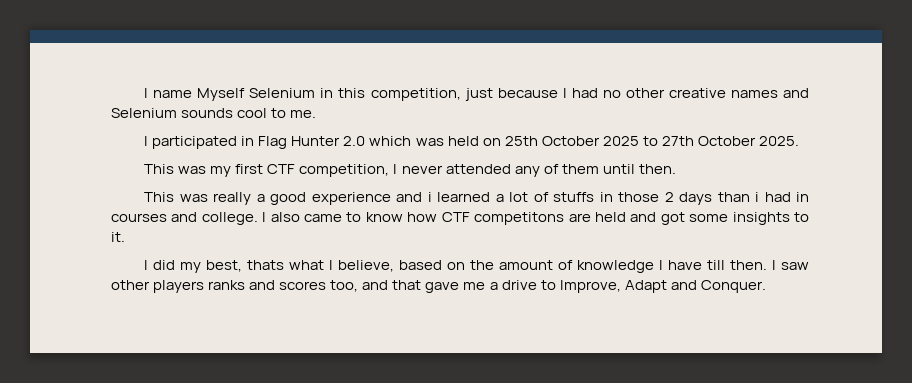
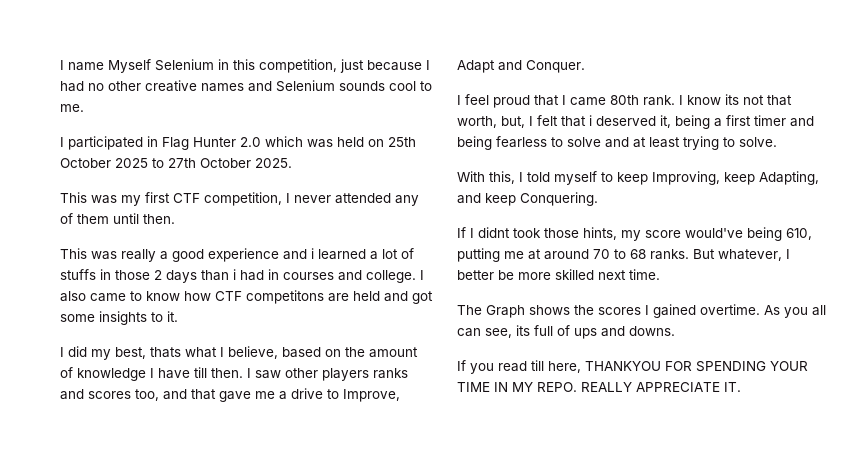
+ I feel proud that I came 80th rank. I know its not that worth, but, I felt that i deserved it, being a first timer and being fearless to solve and at least trying to solve.
+ With this, I told myself to keep Improving, keep Adapting, and keep Conquering.
+ If I didnt took those hints, my score would've being 610, putting me at around 70 to 68 ranks. But whatever, I better be more skilled next time.
+ The Graph shows the scores I gained overtime. As you all can see, its full of ups and downs.
+ If you read till here, THANKYOU FOR SPENDING YOUR TIME IN MY REPO. REALLY APPRECIATE IT.

